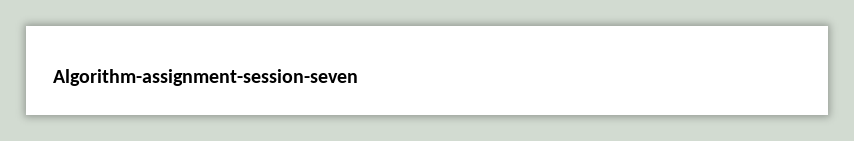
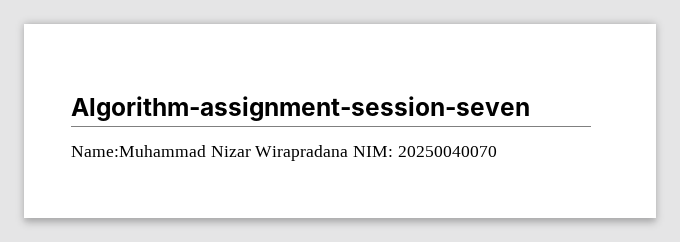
+ Name:Muhammad Nizar Wirapradana NIM: 20250040070

